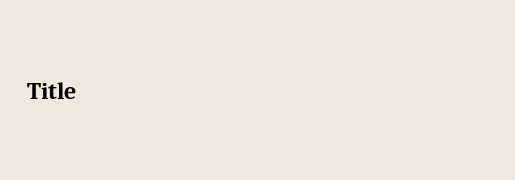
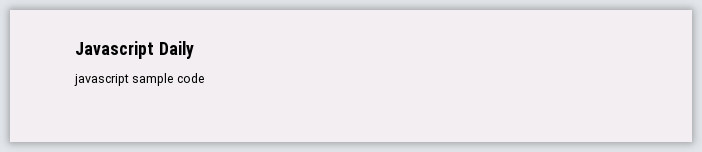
- Title
+ Javascript Daily
+ javascript sample code

